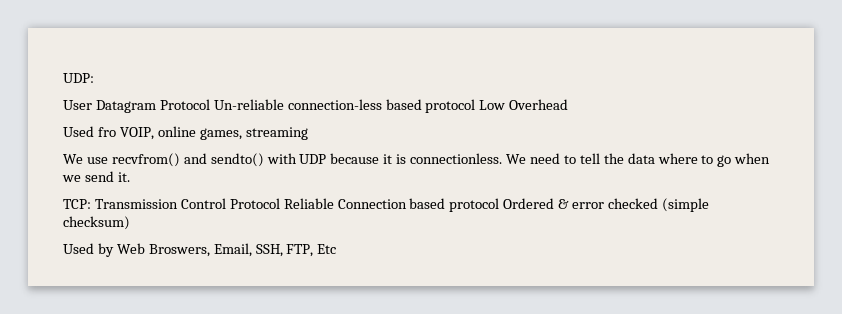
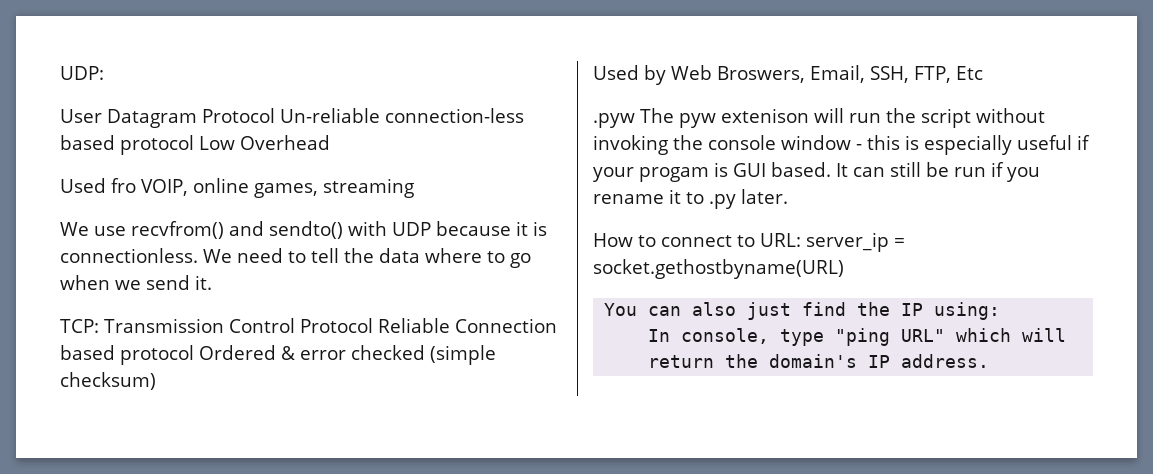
+ .pyw The pyw extenison will run the script without invoking the console window - this is especially useful if your progam is GUI based. It can still be run if you rename it to .py later.
+ How to connect to URL: server_ip = socket.gethostbyname(URL)
+ You can also just find the IP using:
+ In console, type "ping URL" which will return the domain's IP address.

